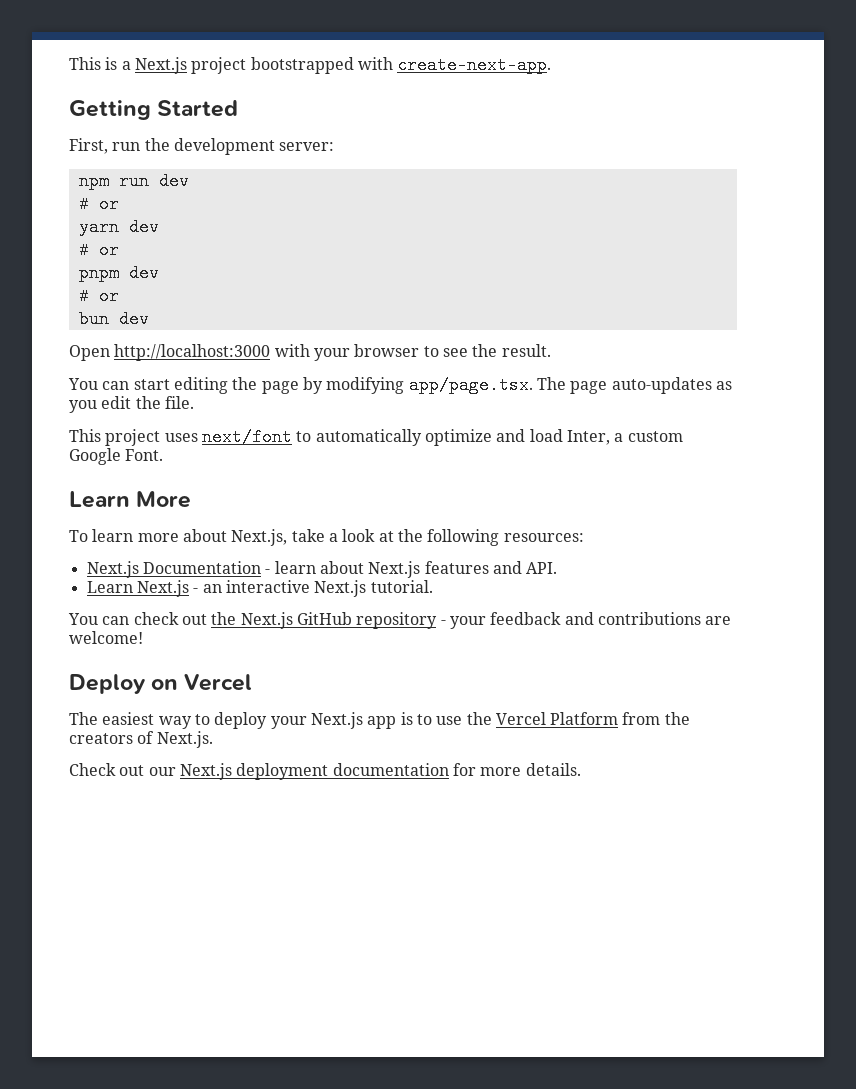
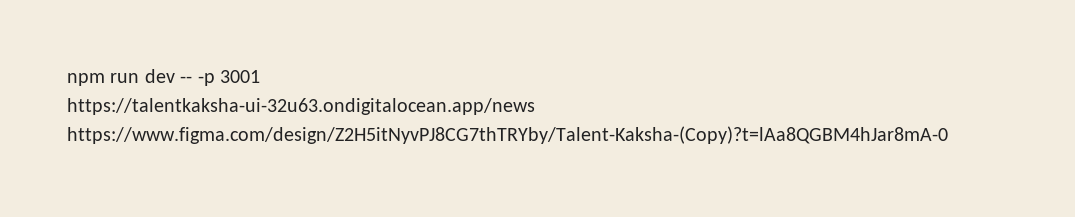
- This is a Next.js project bootstrapped with create-next-app.
- Getting Started
- First, run the development server:
- npm run dev
- # or
- yarn dev
- # or
- pnpm dev
- # or
- bun dev
- Open http://localhost:3000 with your browser to see the result.
- You can start editing the page by modifying app/page.tsx. The page auto-updates as you edit the file.
- This project uses next/font to automatically optimize and load Inter, a custom Google Font.
- Learn More
- To learn more about Next.js, take a look at the following resources:
- Next.js Documentation - learn about Next.js features and API.
- Learn Next.js - an interactive Next.js tutorial.
- You can check out the Next.js GitHub repository - your feedback and contributions are welcome!
- Deploy on Vercel
- The easiest way to deploy your Next.js app is to use the Vercel Platform from the creators of Next.js.
- Check out our Next.js deployment documentation for more details.
+ npm run dev -- -p 3001
+ https://talentkaksha-ui-32u63.ondigitalocean.app/news https://www.figma.com/design/Z2H5itNyvPJ8CG7thTRYby/Talent-Kaksha-(Copy)?t=lAa8QGBM4hJar8mA-0

